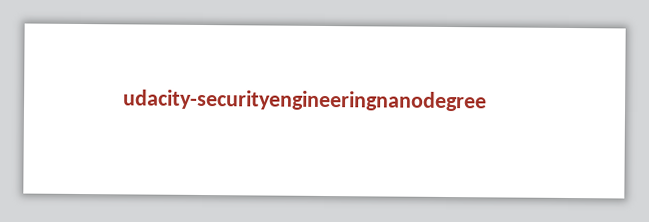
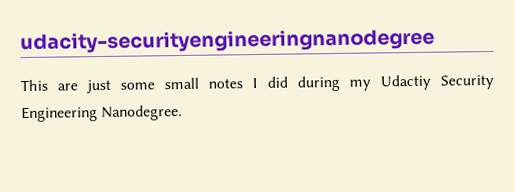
+ This are just some small notes I did during my Udactiy Security Engineering Nanodegree.

